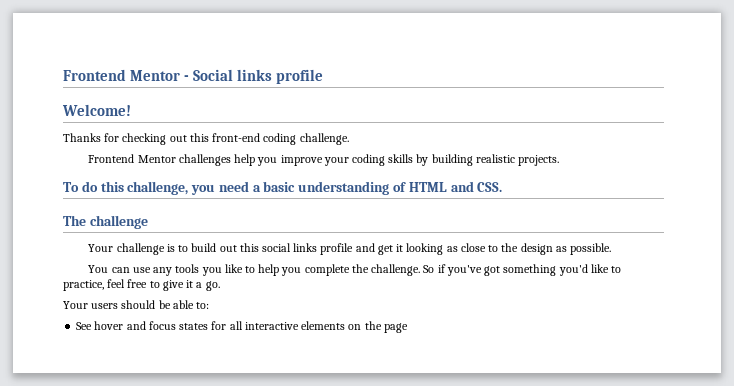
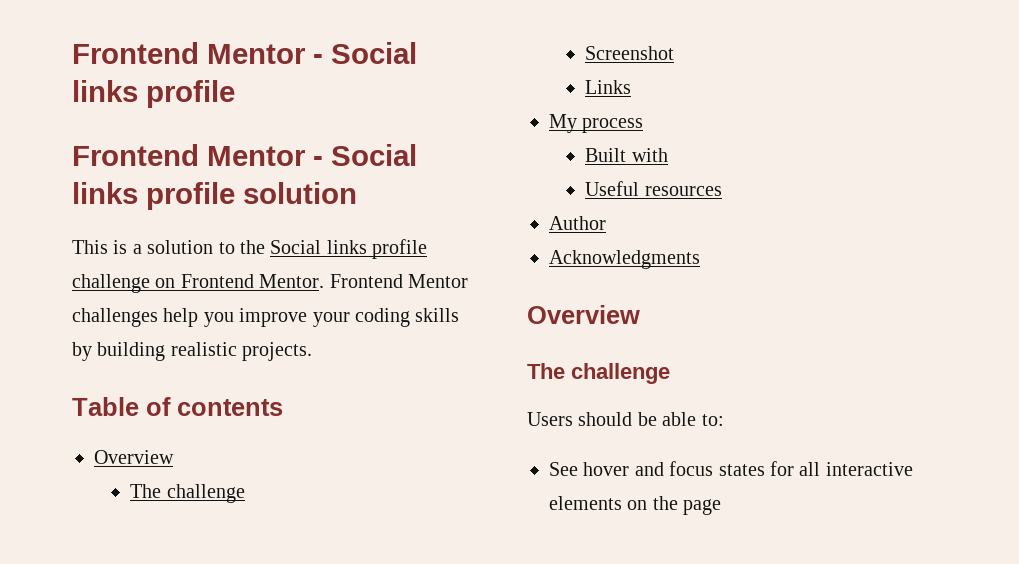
- Welcome!
- Thanks for checking out this front-end coding challenge.
- Frontend Mentor challenges help you improve your coding skills by building realistic projects.
+ Frontend Mentor - Social links profile solution
+ This is a solution to the Social links profile challenge on Frontend Mentor. Frontend Mentor challenges help you improve your coding skills by building realistic projects.
- To do this challenge, you need a basic understanding of HTML and CSS.
+ Table of contents
+ Overview
  The challenge
- Your challenge is to build out this social links profile and get it looking as close to the design as possible.
- You can use any tools you like to help you complete the challenge. So if you've got something you'd like to practice, feel free to give it a go.
- Your users should be able to:
+ Screenshot
+ Links
+ My process
+ Built with
+ Useful resources
+ Author
+ Acknowledgments
+ Overview
+ The challenge
+ Users should be able to:

